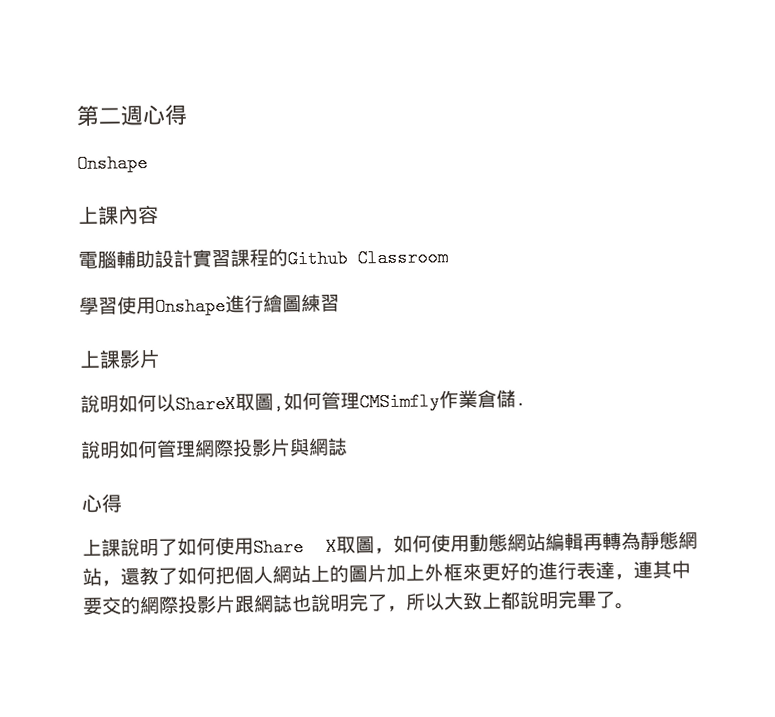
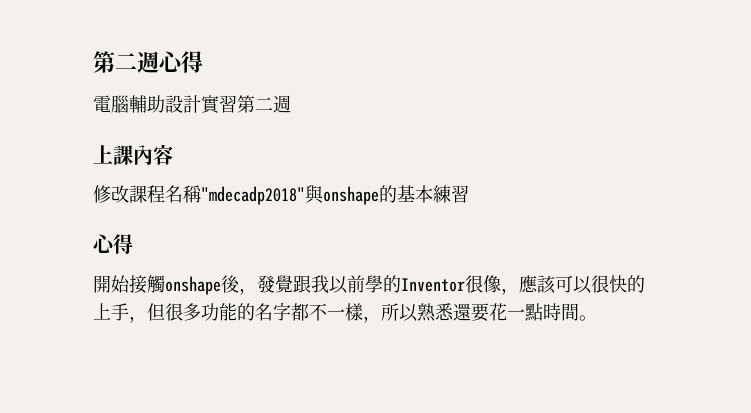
  第二週心得
- Onshape
- 上課內容
- 電腦輔助設計實習課程的Github Classroom
- 學習使用Onshape進行繪圖練習
- 上課影片
- 說明如何以ShareX取圖,如何管理CMSimfly作業倉儲.
- 說明如何管理網際投影片與網誌
+ 電腦輔助設計實習第二週
+ 上課內容
+ 修改課程名稱"mdecadp2018"與onshape的基本練習
  心得
- 上課說明了如何使用Share X取圖，如何使用動態網站編輯再轉為靜態網站，還教了如何把個人網站上的圖片加上外框來更好的進行表達，連其中要交的網際投影片跟網誌也說明完了，所以大致上都說明完畢了。
+ 開始接觸onshape後，發覺跟我以前學的Inventor很像，應該可以很快的上手，但很多功能的名字都不一樣，所以熟悉還要花一點時間。

